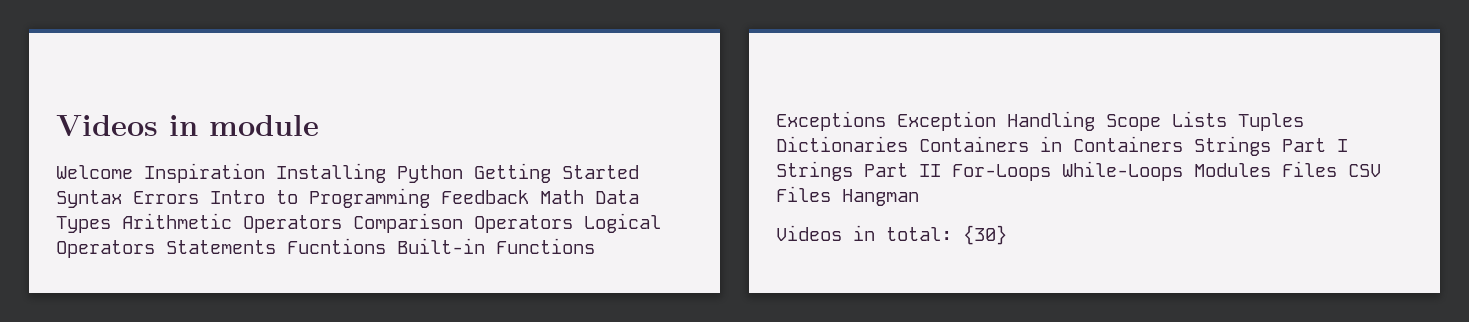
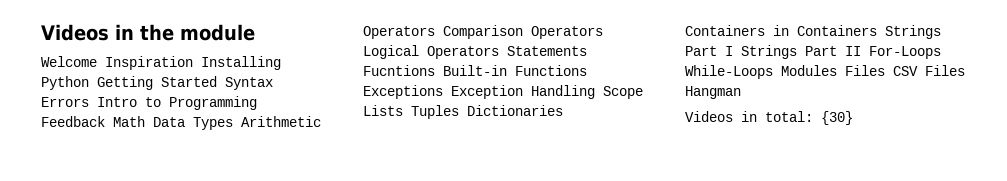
- Videos in module
+ Videos in the module

